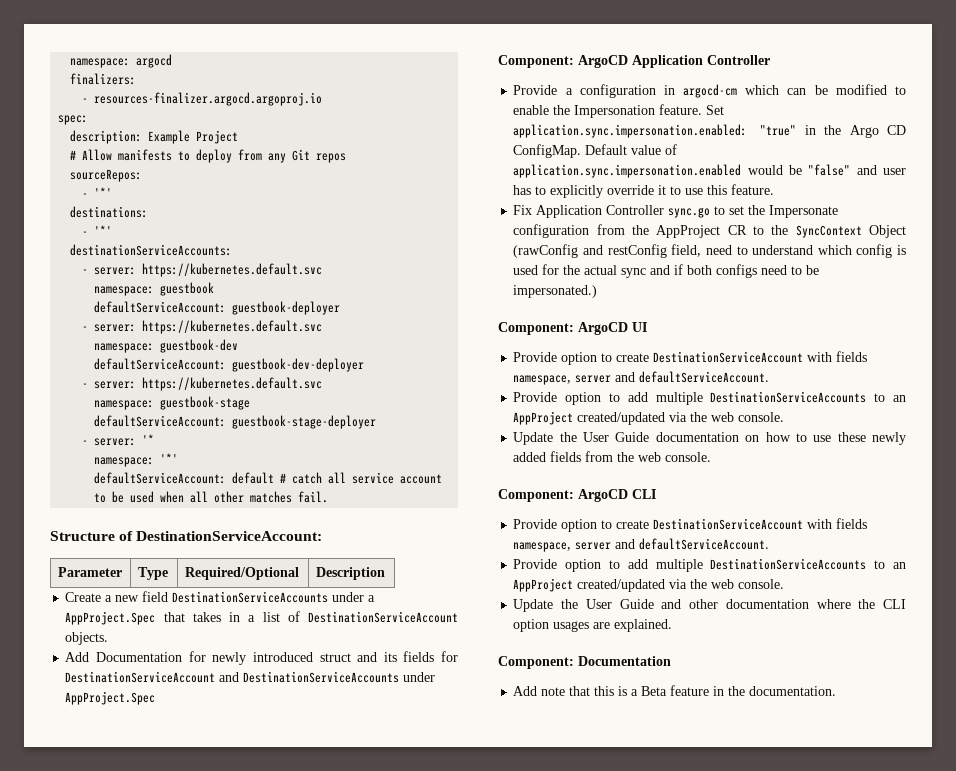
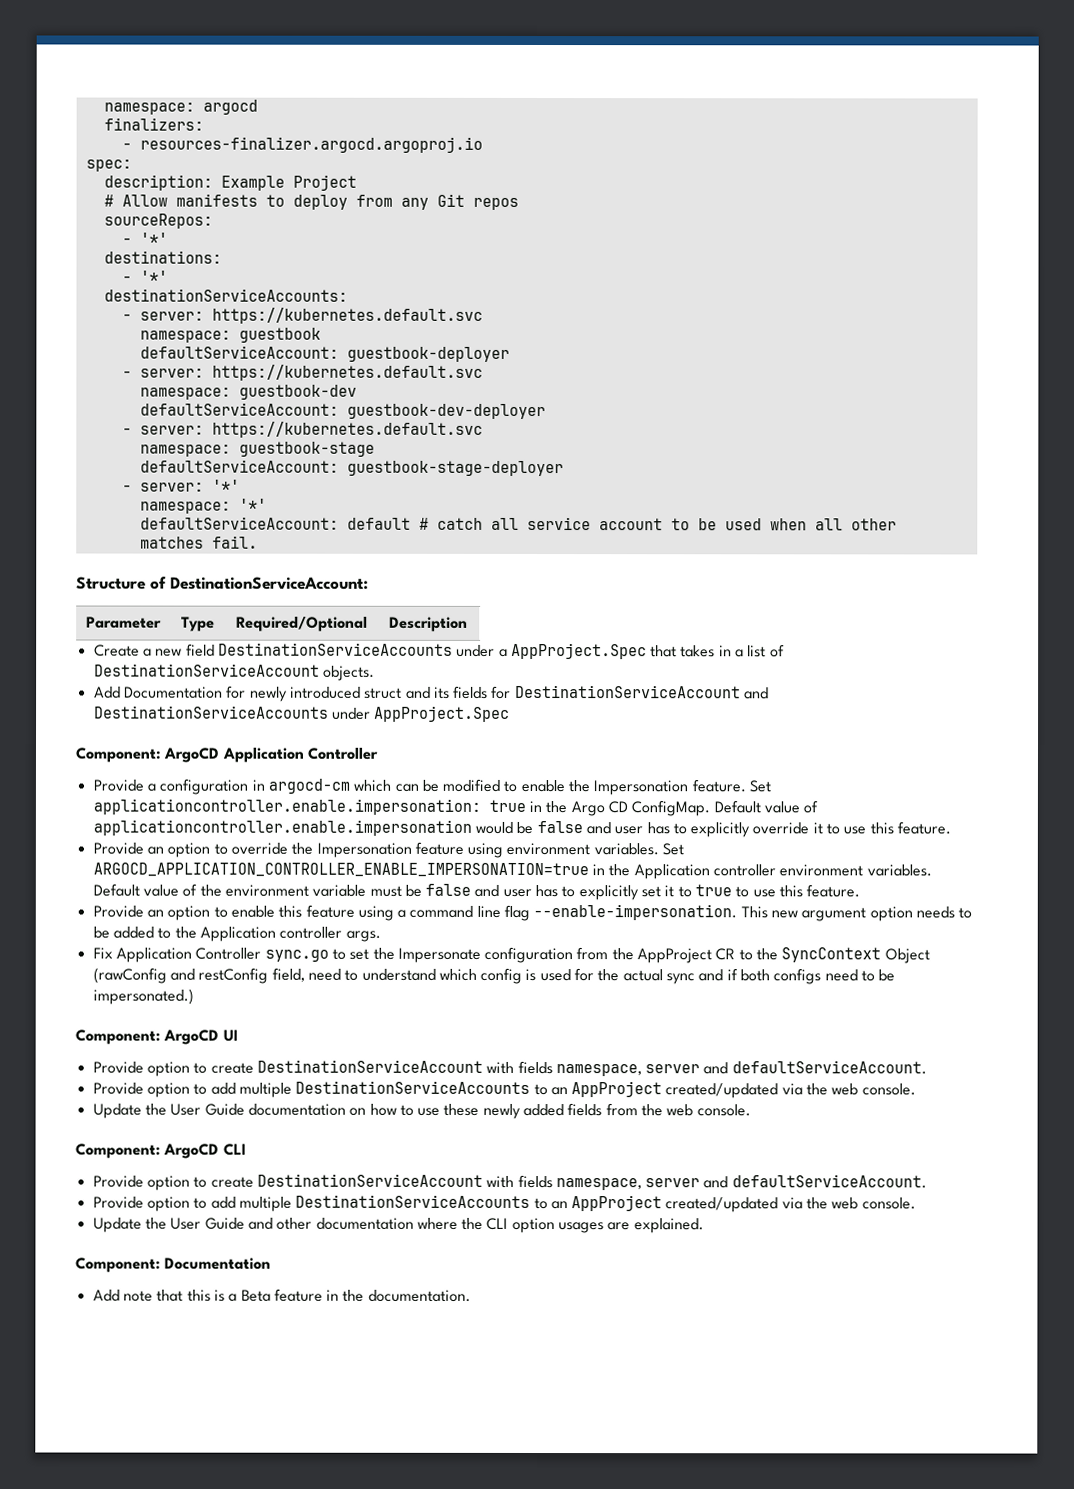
- - server: '*
+ - server: '*'
- Set application.sync.impersonation.enabled: "true" in the Argo CD ConfigMap.
+ Set applicationcontroller.enable.impersonation: true in the Argo CD ConfigMap.
- Default value of application.sync.impersonation.enabled would be "false" and user has to explicitly override it to use this feature.
+ Default value of applicationcontroller.enable.impersonation would be false and user has to explicitly override it to use this feature.
+ Provide an option to override the Impersonation feature using environment variables. Set ARGOCD_APPLICATION_CONTROLLER_ENABLE_IMPERSONATION=true in the Application controller environment variables. Default value of the environment variable must be false and user has to explicitly set it to true to use this feature.
+ Provide an option to enable this feature using a command line flag --enable-impersonation. This new argument option needs to be added to the Application controller args.

